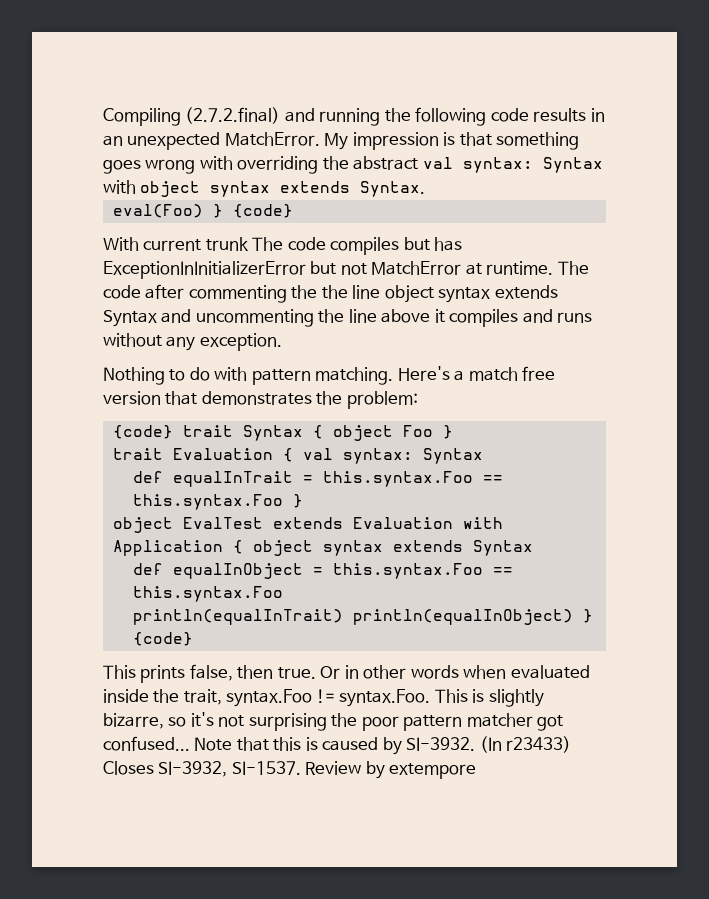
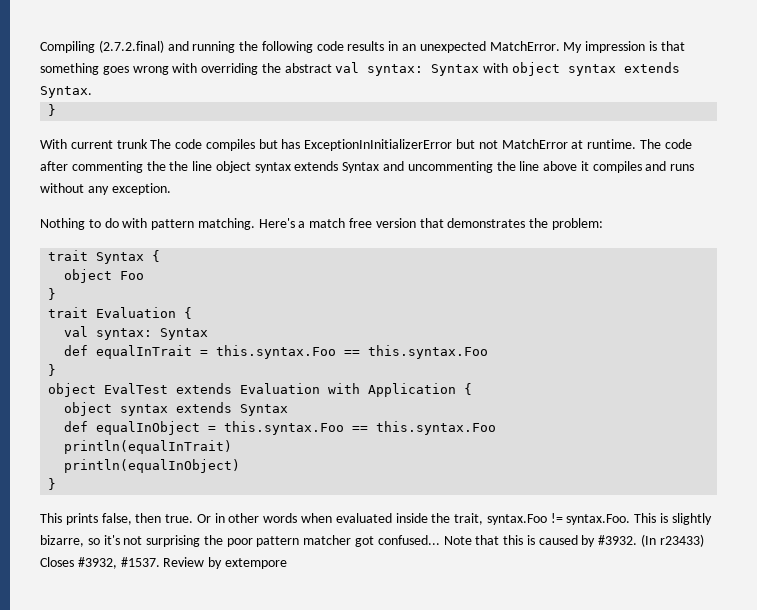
  My impression is that something goes wrong with overriding the abstract val syntax: Syntax with object syntax extends Syntax.
- eval(Foo) } {code}
+ }
- {code} trait Syntax { object Foo }
+ trait Syntax {
+ object Foo
+ }
- trait Evaluation { val syntax: Syntax
+ trait Evaluation {
+ val syntax: Syntax
- def equalInTrait = this.syntax.Foo == this.syntax.Foo }
+ def equalInTrait = this.syntax.Foo == this.syntax.Foo
+ }
- object EvalTest extends Evaluation with Application { object syntax extends Syntax
+ object EvalTest extends Evaluation with Application {
+ object syntax extends Syntax
- println(equalInTrait) println(equalInObject) } {code}
+ println(equalInTrait)
+ println(equalInObject)
+ }
- Note that this is caused by SI-3932.
+ Note that this is caused by #3932.
- (In r23433) Closes SI-3932, SI-1537.
+ (In r23433) Closes #3932, #1537.

